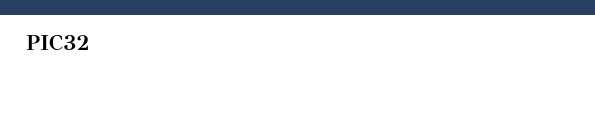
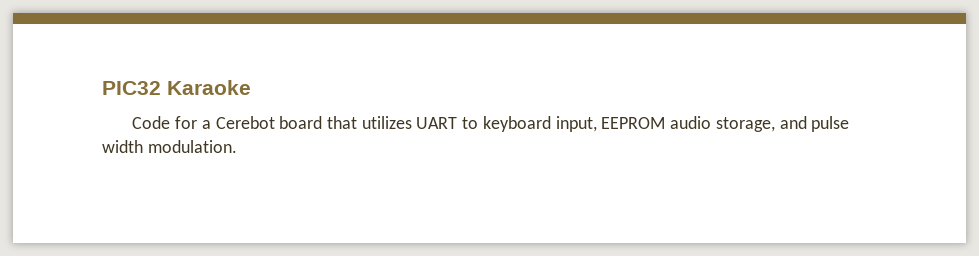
- PIC32
+ PIC32 Karaoke
+ Code for a Cerebot board that utilizes UART to keyboard input, EEPROM audio storage, and pulse width modulation.

